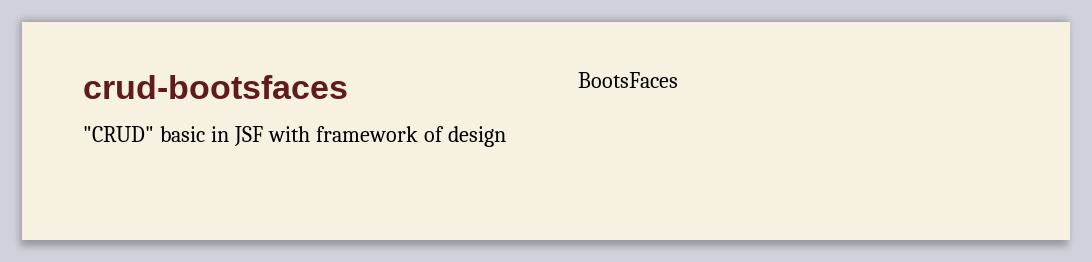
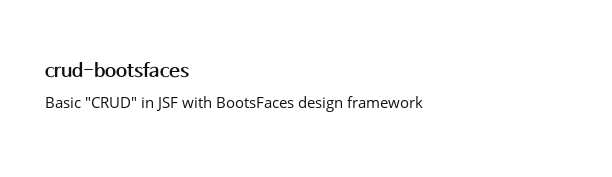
- "CRUD" basic in JSF with framework of design BootsFaces
+ Basic "CRUD" in JSF with BootsFaces design framework

